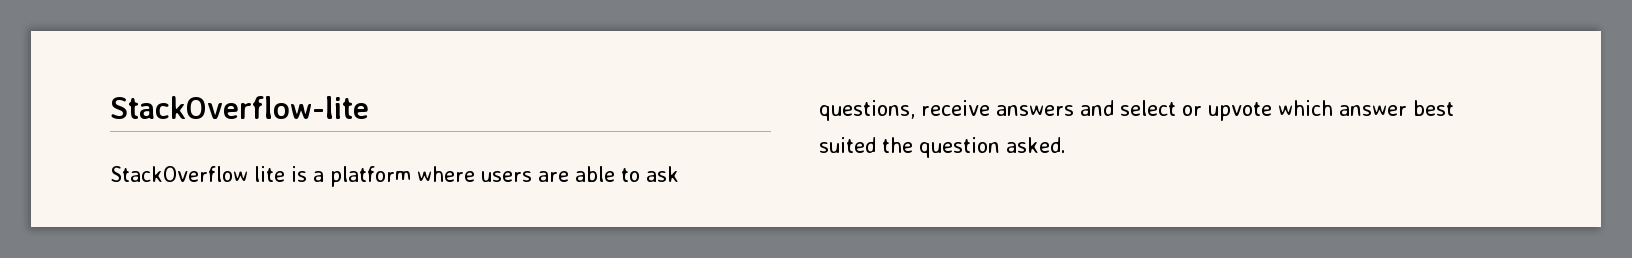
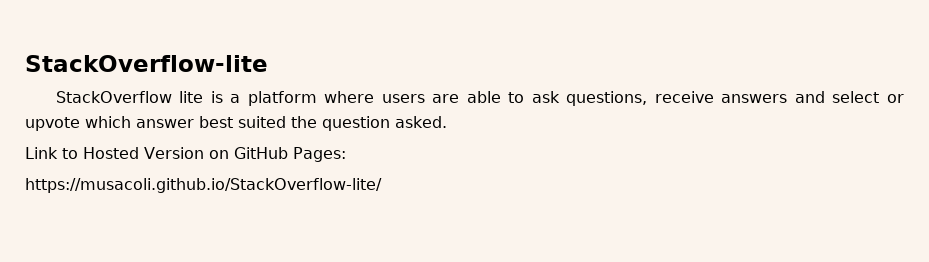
+ Link to Hosted Version on GitHub Pages:
+ https://musacoli.github.io/StackOverflow-lite/

